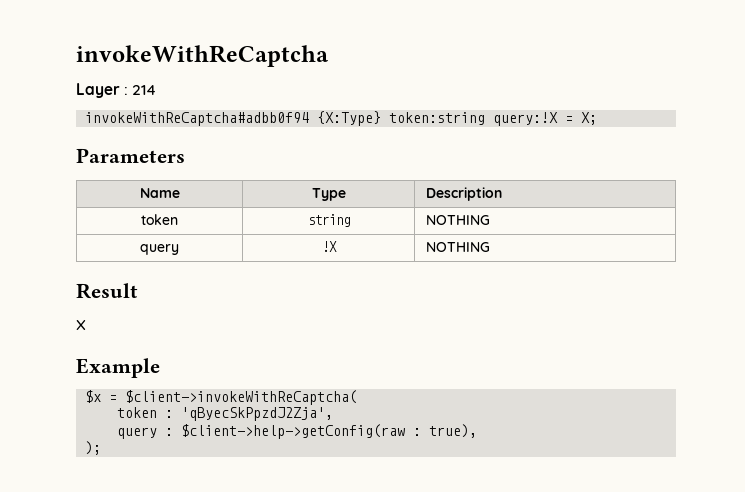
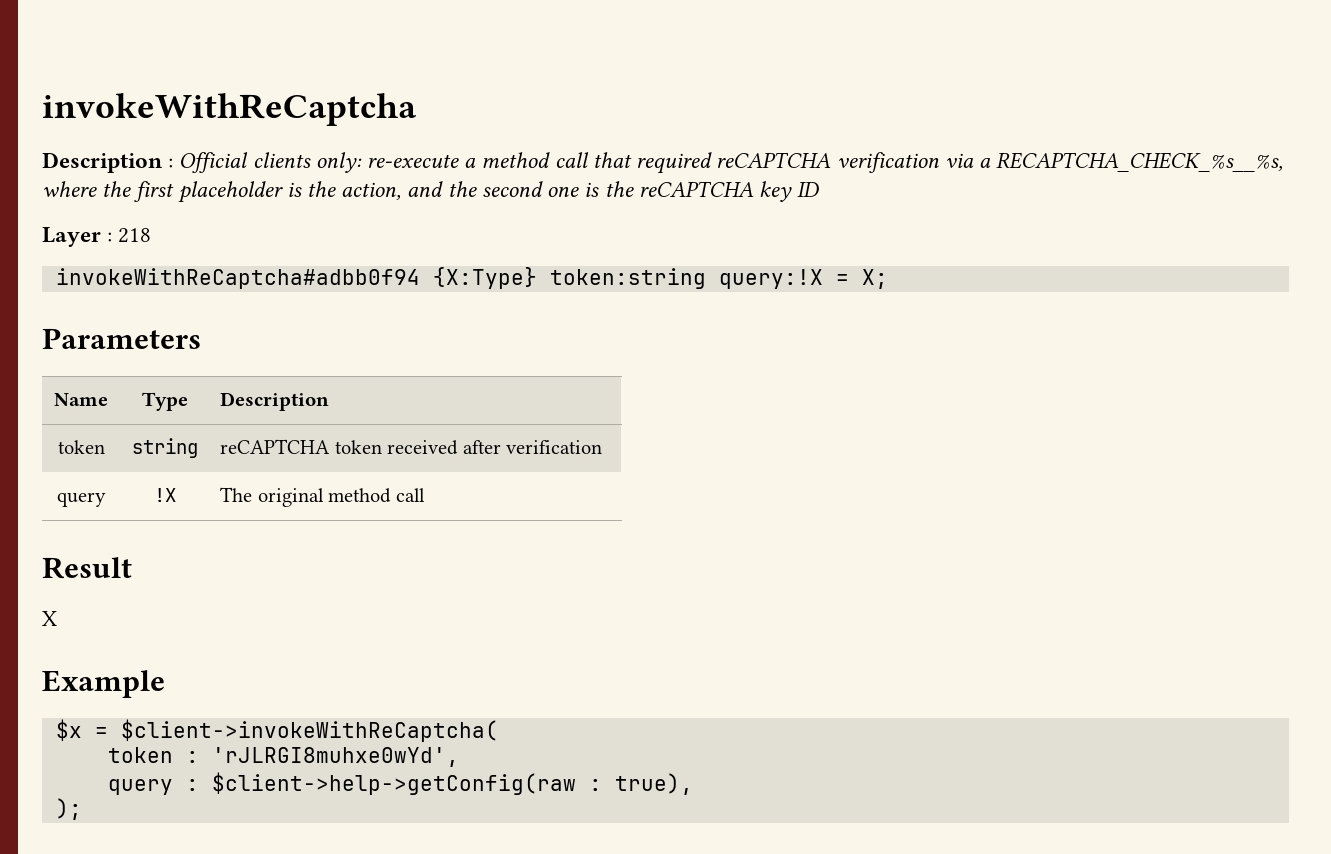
+ Description : Official clients only: re-execute a method call that required reCAPTCHA verification via a RECAPTCHA_CHECK_%s__%s, where the first placeholder is the action, and the second one is the reCAPTCHA key ID
- Layer : 214
+ Layer : 218
- token | string | NOTHING
- query | !X | NOTHING
+ token | string | reCAPTCHA token received after verification
+ query | !X | The original method call
- token : 'qByecSkPpzdJ2Zja',
+ token : 'rJLRGI8muhxe0wYd',

